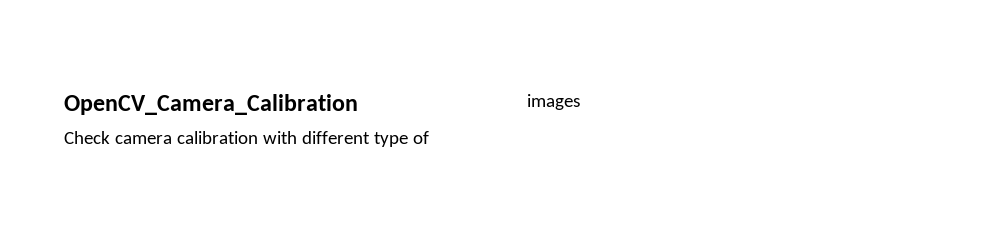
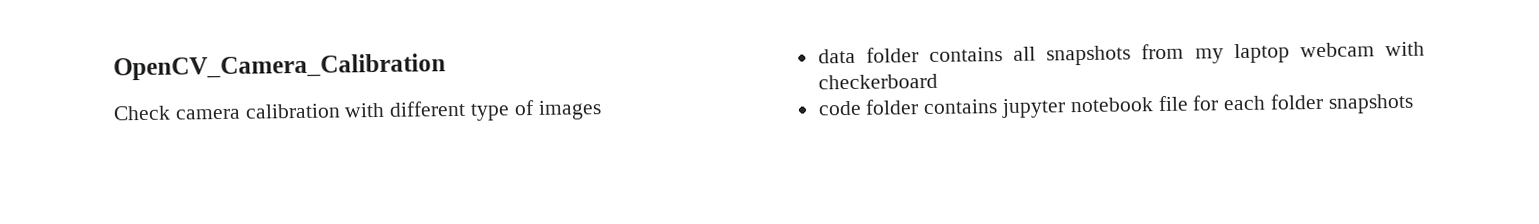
+ data folder contains all snapshots from my laptop webcam with checkerboard
+ code folder contains jupyter notebook file for each folder snapshots

